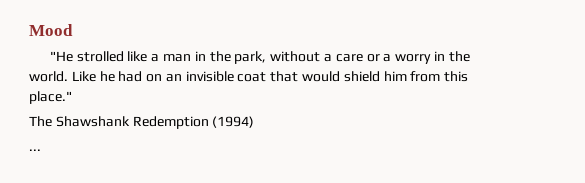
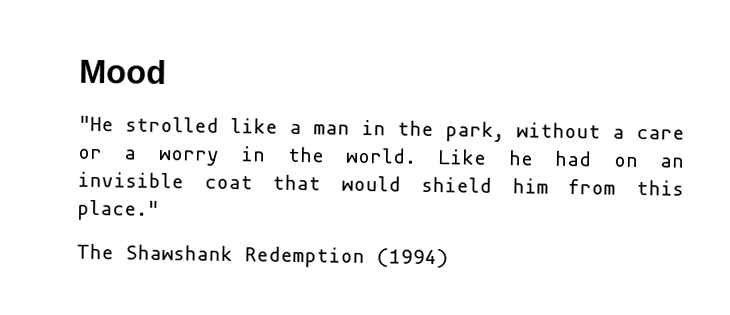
- ...

